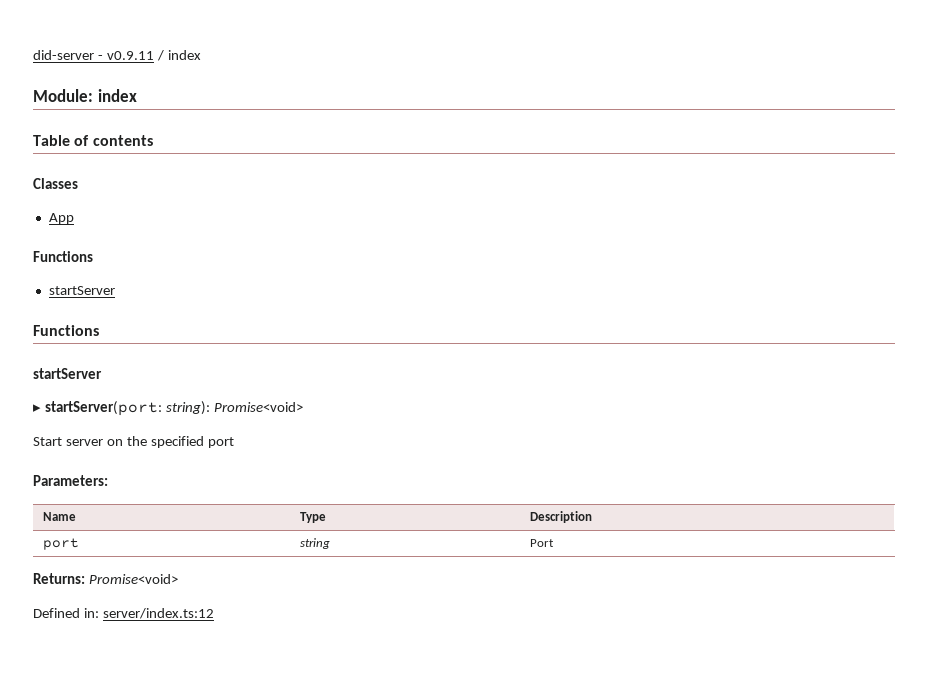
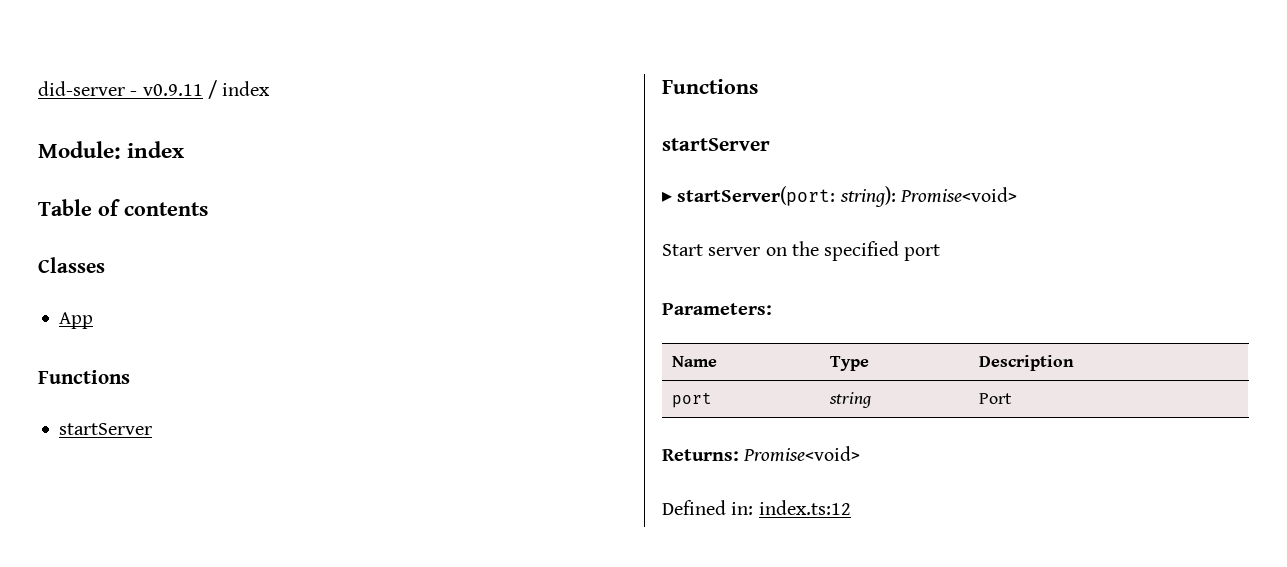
- Defined in: server/index.ts:12
+ Defined in: index.ts:12

